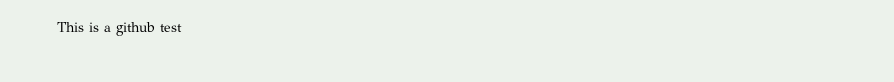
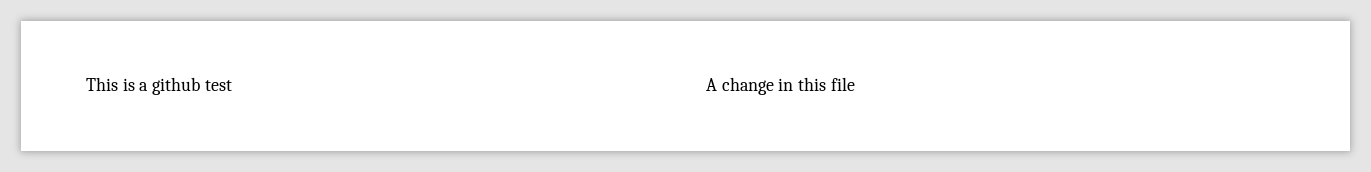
+ A change in this file

